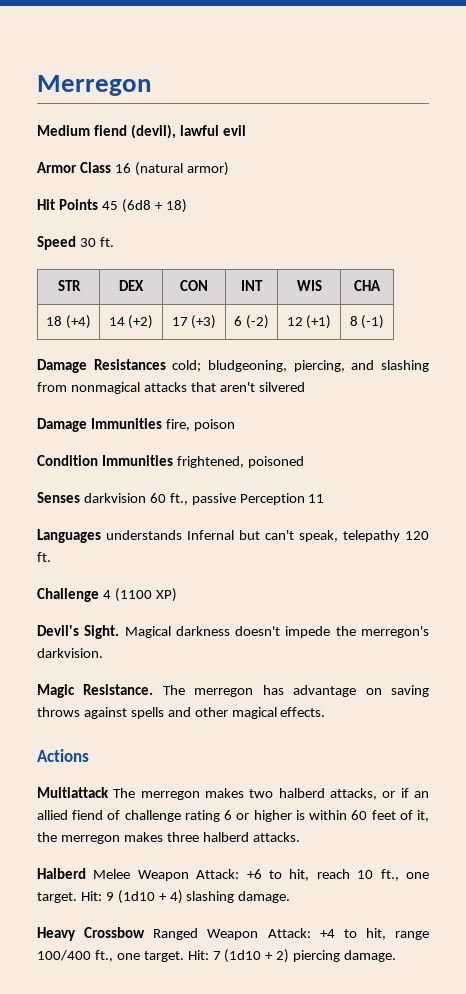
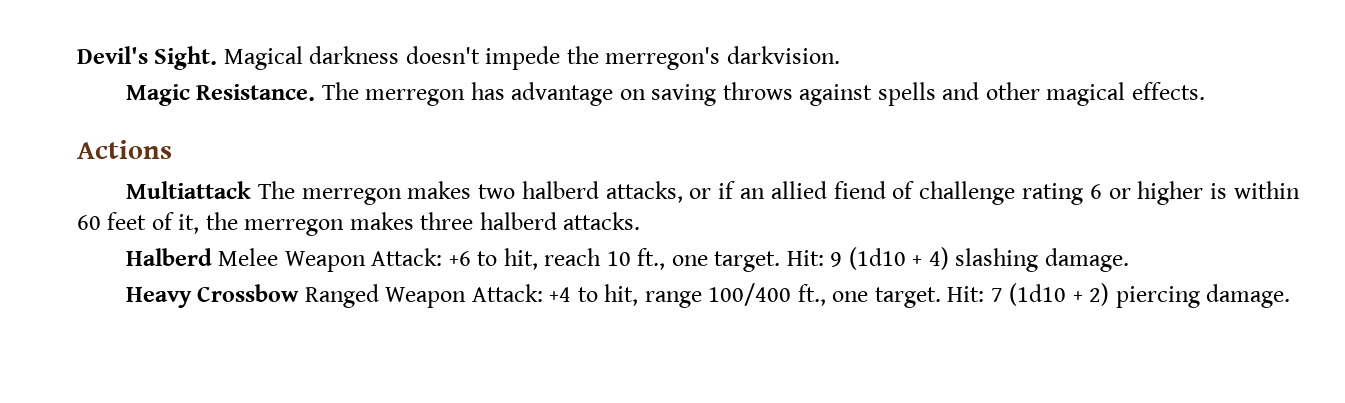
- Merregon
- Medium fiend (devil), lawful evil
- Armor Class 16 (natural armor)
- Hit Points 45 (6d8 + 18)
- Speed 30 ft.
- STR | DEX | CON | INT | WIS | CHA
- 18 (+4) | 14 (+2) | 17 (+3) | 6 (-2) | 12 (+1) | 8 (-1)
- Damage Resistances cold; bludgeoning, piercing, and slashing from nonmagical attacks that aren't silvered
- Damage Immunities fire, poison
- Condition Immunities frightened, poisoned
- Senses darkvision 60 ft., passive Perception 11
- Languages understands Infernal but can't speak, telepathy 120 ft.
- Challenge 4 (1100 XP)

